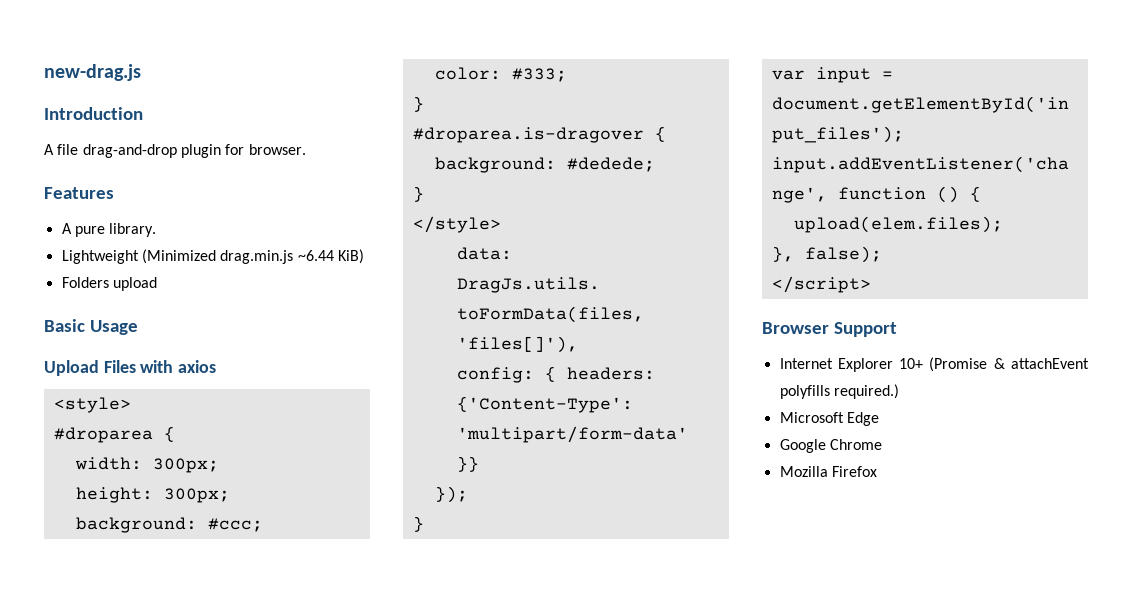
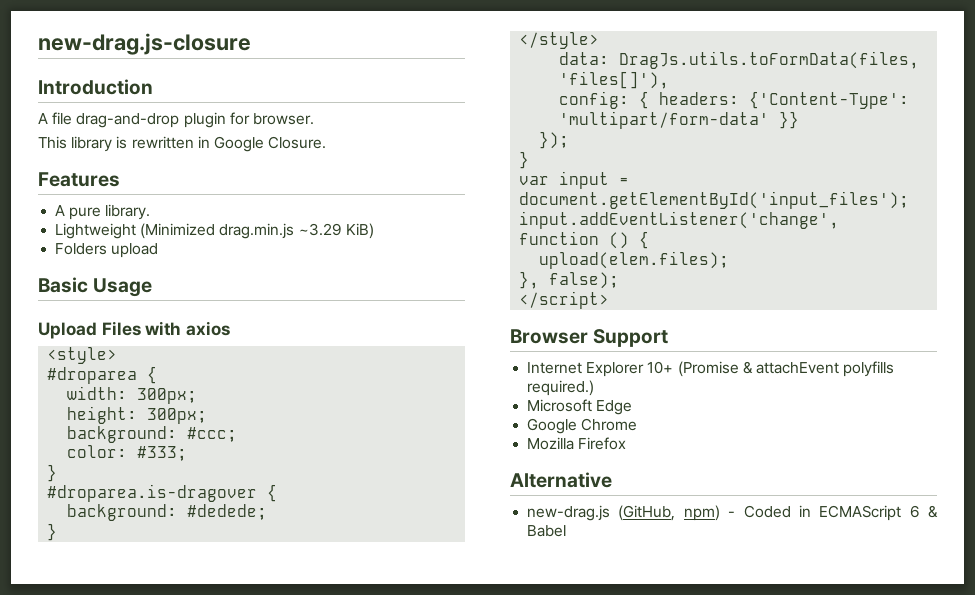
- new-drag.js
+ new-drag.js-closure
+ This library is rewritten in Google Closure.
- Lightweight (Minimized drag.min.js ~6.44 KiB)
+ Lightweight (Minimized drag.min.js ~3.29 KiB)
+ Alternative
+ new-drag.js (GitHub, npm) - Coded in ECMAScript 6 & Babel

